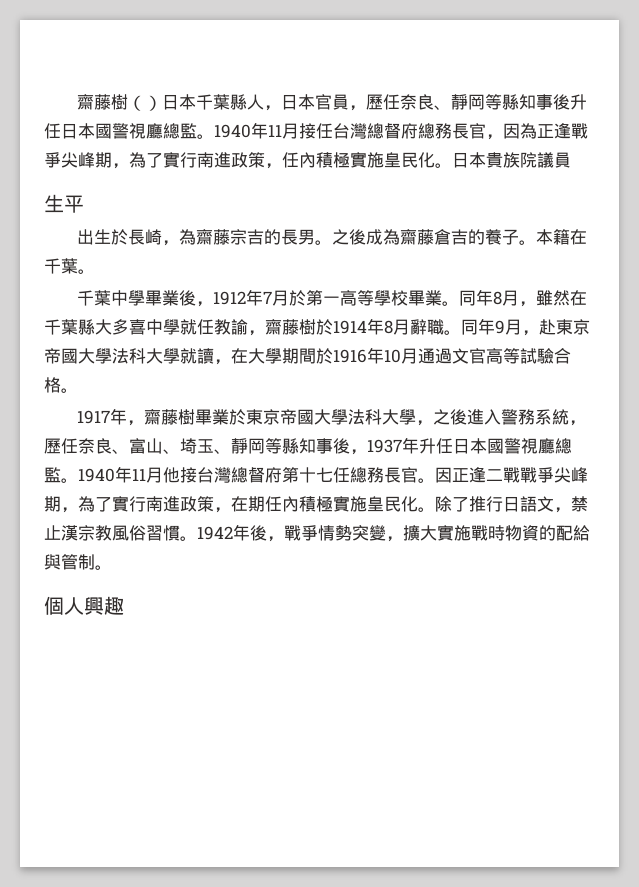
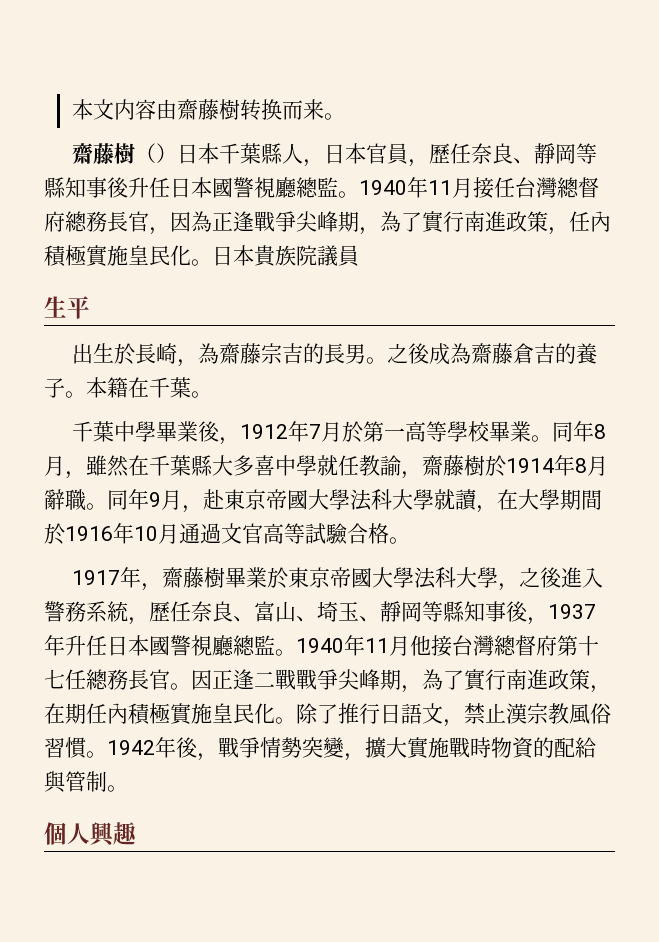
+ 本文内容由齋藤樹转换而来。

